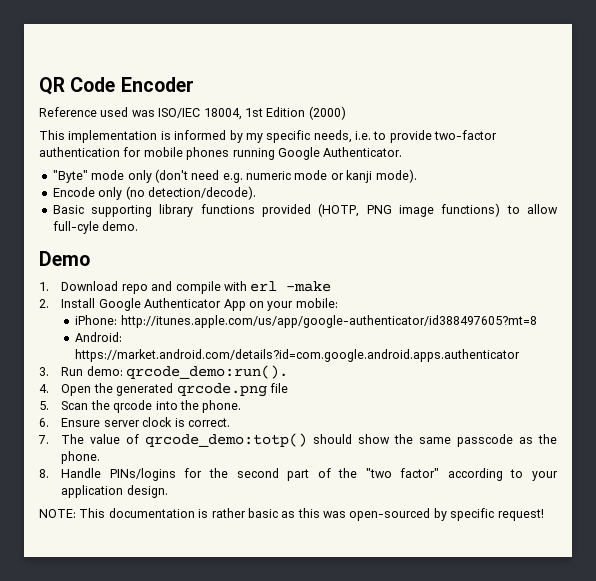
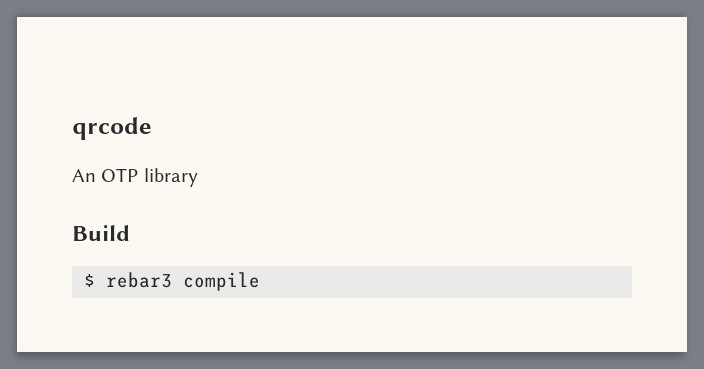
- QR Code Encoder
- Reference used was ISO/IEC 18004, 1st Edition (2000)
- This implementation is informed by my specific needs, i.e. to provide two-factor authentication for mobile phones running Google Authenticator.
- "Byte" mode only (don't need e.g. numeric mode or kanji mode).
- Encode only (no detection/decode).
- Basic supporting library functions provided (HOTP, PNG image functions) to allow full-cyle demo.
- Demo
- 1. Download repo and compile with erl -make
- 2. Install Google Authenticator App on your mobile:
- iPhone: http://itunes.apple.com/us/app/google-authenticator/id388497605?mt=8
- Android: https://market.android.com/details?id=com.google.android.apps.authenticator
- 3. Run demo: qrcode_demo:run().
- 4. Open the generated qrcode.png file
- 5. Scan the qrcode into the phone.
- 6. Ensure server clock is correct.
- 7. The value of qrcode_demo:totp() should show the same passcode as the phone.
- 8. Handle PINs/logins for the second part of the "two factor" according to your application design.
- NOTE: This documentation is rather basic as this was open-sourced by specific request!
+ qrcode
+ An OTP library
+ Build
+ $ rebar3 compile

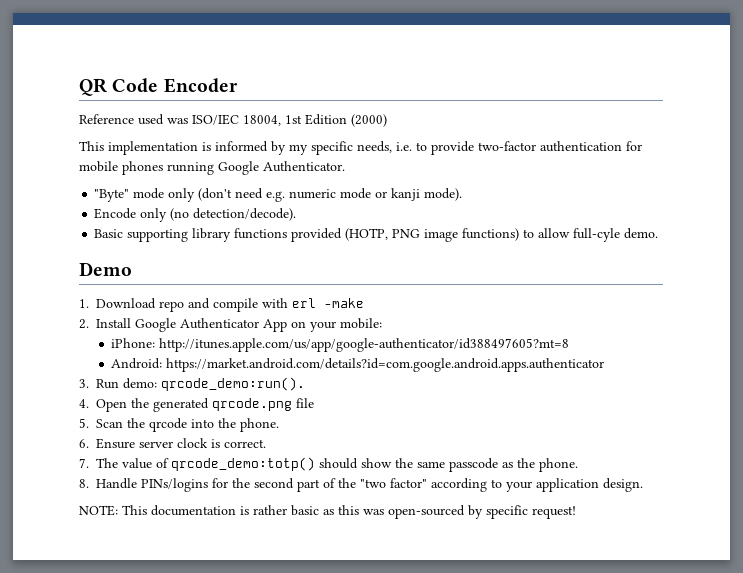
- qrcode
- An OTP library
- Build
- $ rebar3 compile
+ QR Code Encoder
+ Reference used was ISO/IEC 18004, 1st Edition (2000)
+ This implementation is informed by my specific needs, i.e. to provide two-factor authentication for mobile phones running Google Authenticator.
+ "Byte" mode only (don't need e.g. numeric mode or kanji mode).
+ Encode only (no detection/decode).
+ Basic supporting library functions provided (HOTP, PNG image functions) to allow full-cyle demo.
+ Demo
+ 1. Download repo and compile with erl -make
+ 2. Install Google Authenticator App on your mobile:
+ iPhone: http://itunes.apple.com/us/app/google-authenticator/id388497605?mt=8
+ Android: https://market.android.com/details?id=com.google.android.apps.authenticator
+ 3. Run demo: qrcode_demo:run().
+ 4. Open the generated qrcode.png file
+ 5. Scan the qrcode into the phone.
+ 6. Ensure server clock is correct.
+ 7. The value of qrcode_demo:totp() should show the same passcode as the phone.
+ 8. Handle PINs/logins for the second part of the "two factor" according to your application design.
+ NOTE: This documentation is rather basic as this was open-sourced by specific request!

